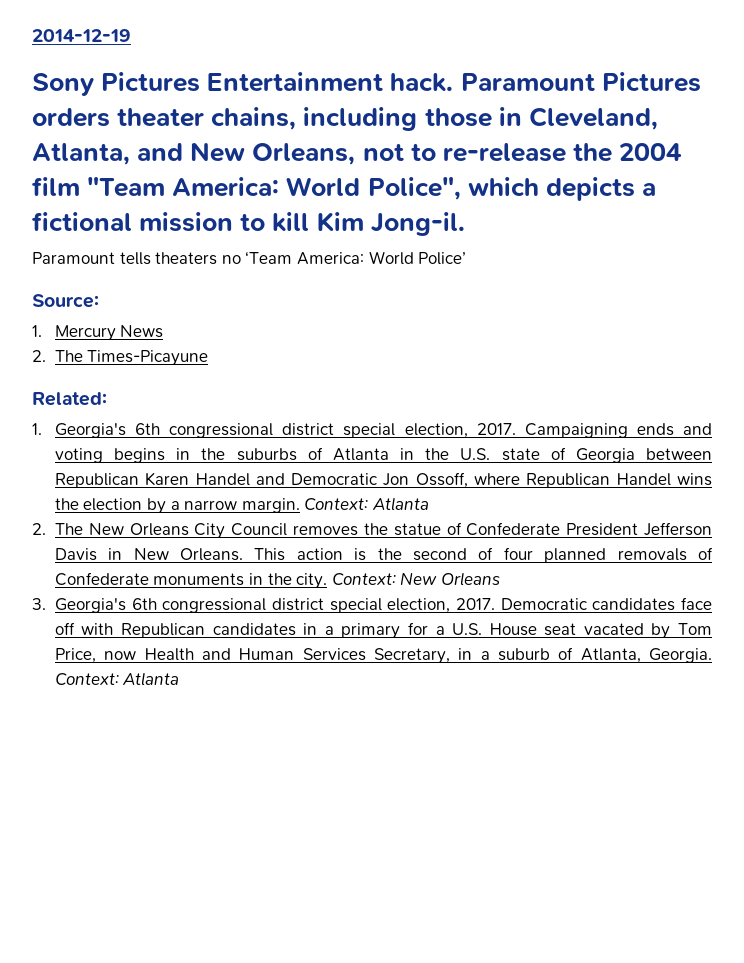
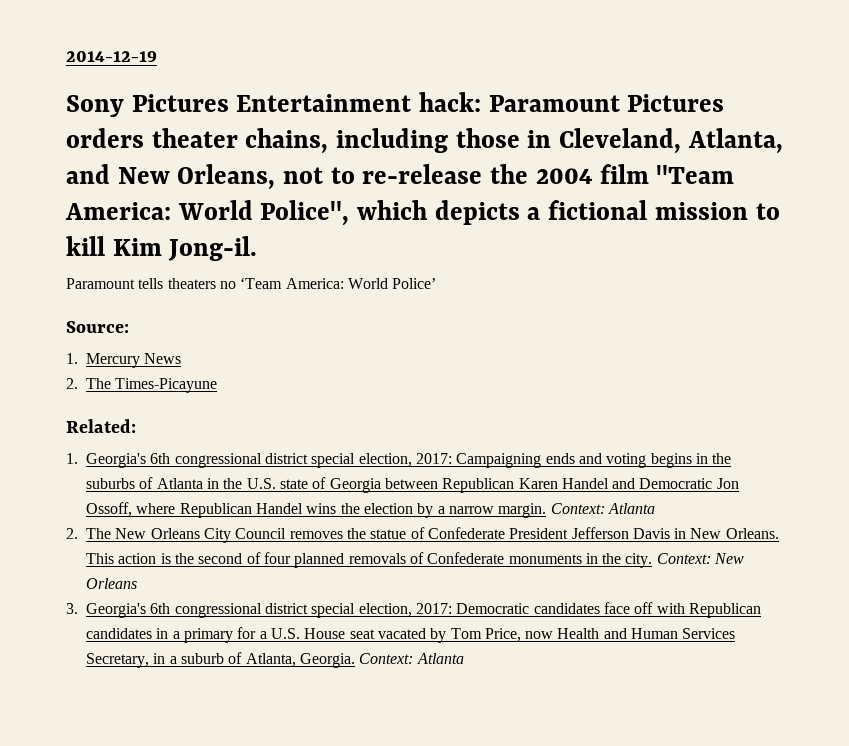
- Sony Pictures Entertainment hack. Paramount Pictures orders theater chains, including those in Cleveland, Atlanta, and New Orleans, not to re-release the 2004 film "Team America: World Police", which depicts a fictional mission to kill Kim Jong-il.
+ Sony Pictures Entertainment hack: Paramount Pictures orders theater chains, including those in Cleveland, Atlanta, and New Orleans, not to re-release the 2004 film "Team America: World Police", which depicts a fictional mission to kill Kim Jong-il.
- 1. Georgia's 6th congressional district special election, 2017. Campaigning ends and voting begins in the suburbs of Atlanta in the U.S. state of Georgia between Republican Karen Handel and Democratic Jon Ossoff, where Republican Handel wins the election by a narrow margin.
+ 1. Georgia's 6th congressional district special election, 2017: Campaigning ends and voting begins in the suburbs of Atlanta in the U.S. state of Georgia between Republican Karen Handel and Democratic Jon Ossoff, where Republican Handel wins the election by a narrow margin.
- 3. Georgia's 6th congressional district special election, 2017. Democratic candidates face off with Republican candidates in a primary for a U.S. House seat vacated by Tom Price, now Health and Human Services Secretary, in a suburb of Atlanta, Georgia.
+ 3. Georgia's 6th congressional district special election, 2017: Democratic candidates face off with Republican candidates in a primary for a U.S. House seat vacated by Tom Price, now Health and Human Services Secretary, in a suburb of Atlanta, Georgia.

